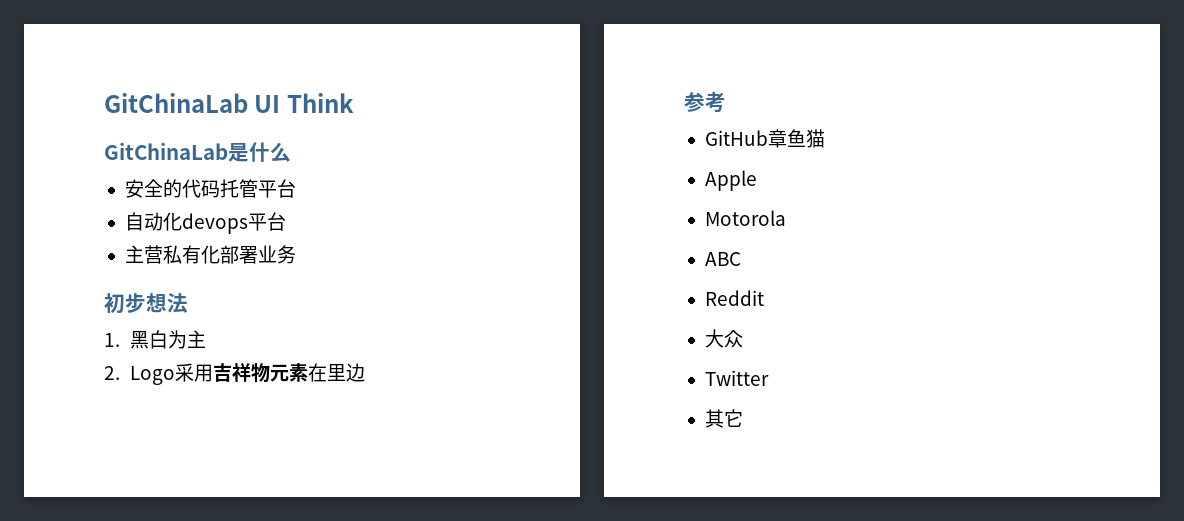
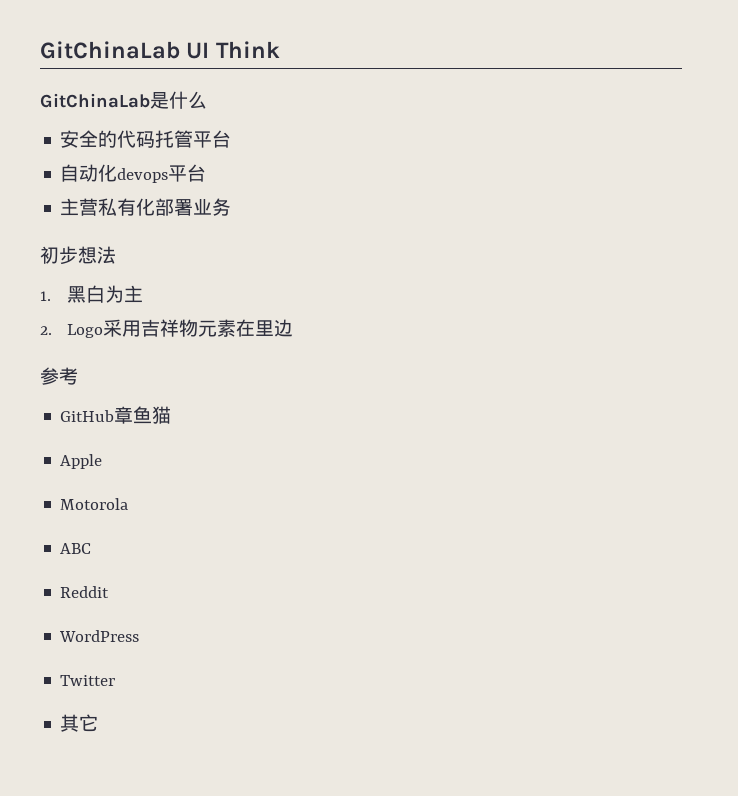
- 大众
+ WordPress

